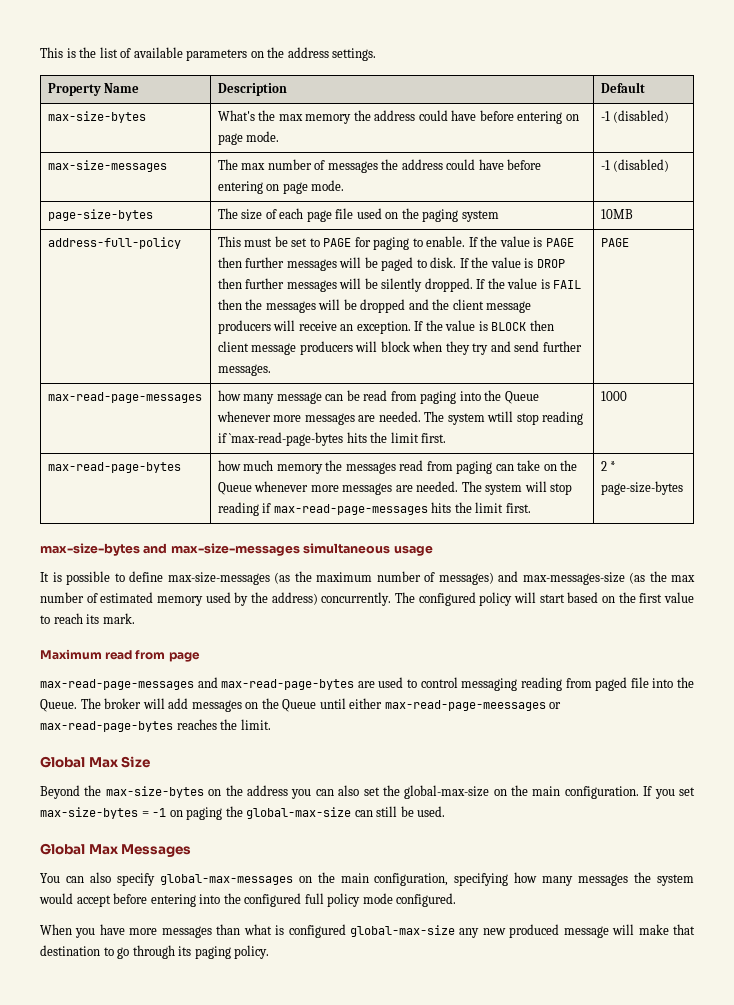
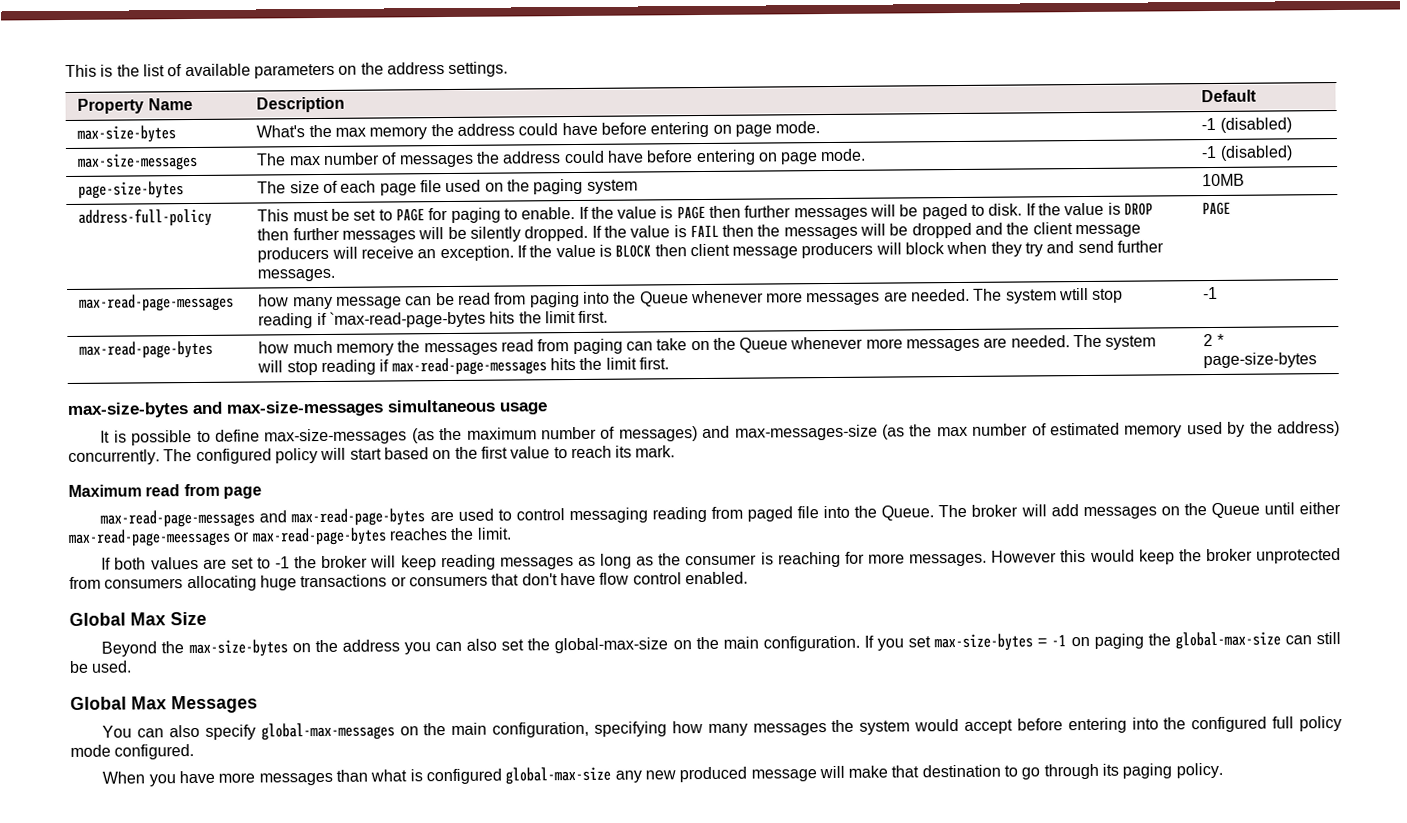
- max-read-page-messages | how many message can be read from paging into the Queue whenever more messages are needed. The system wtill stop reading if `max-read-page-bytes hits the limit first. | 1000
+ max-read-page-messages | how many message can be read from paging into the Queue whenever more messages are needed. The system wtill stop reading if `max-read-page-bytes hits the limit first. | -1
+ If both values are set to -1 the broker will keep reading messages as long as the consumer is reaching for more messages. However this would keep the broker unprotected from consumers allocating huge transactions or consumers that don't have flow control enabled.

